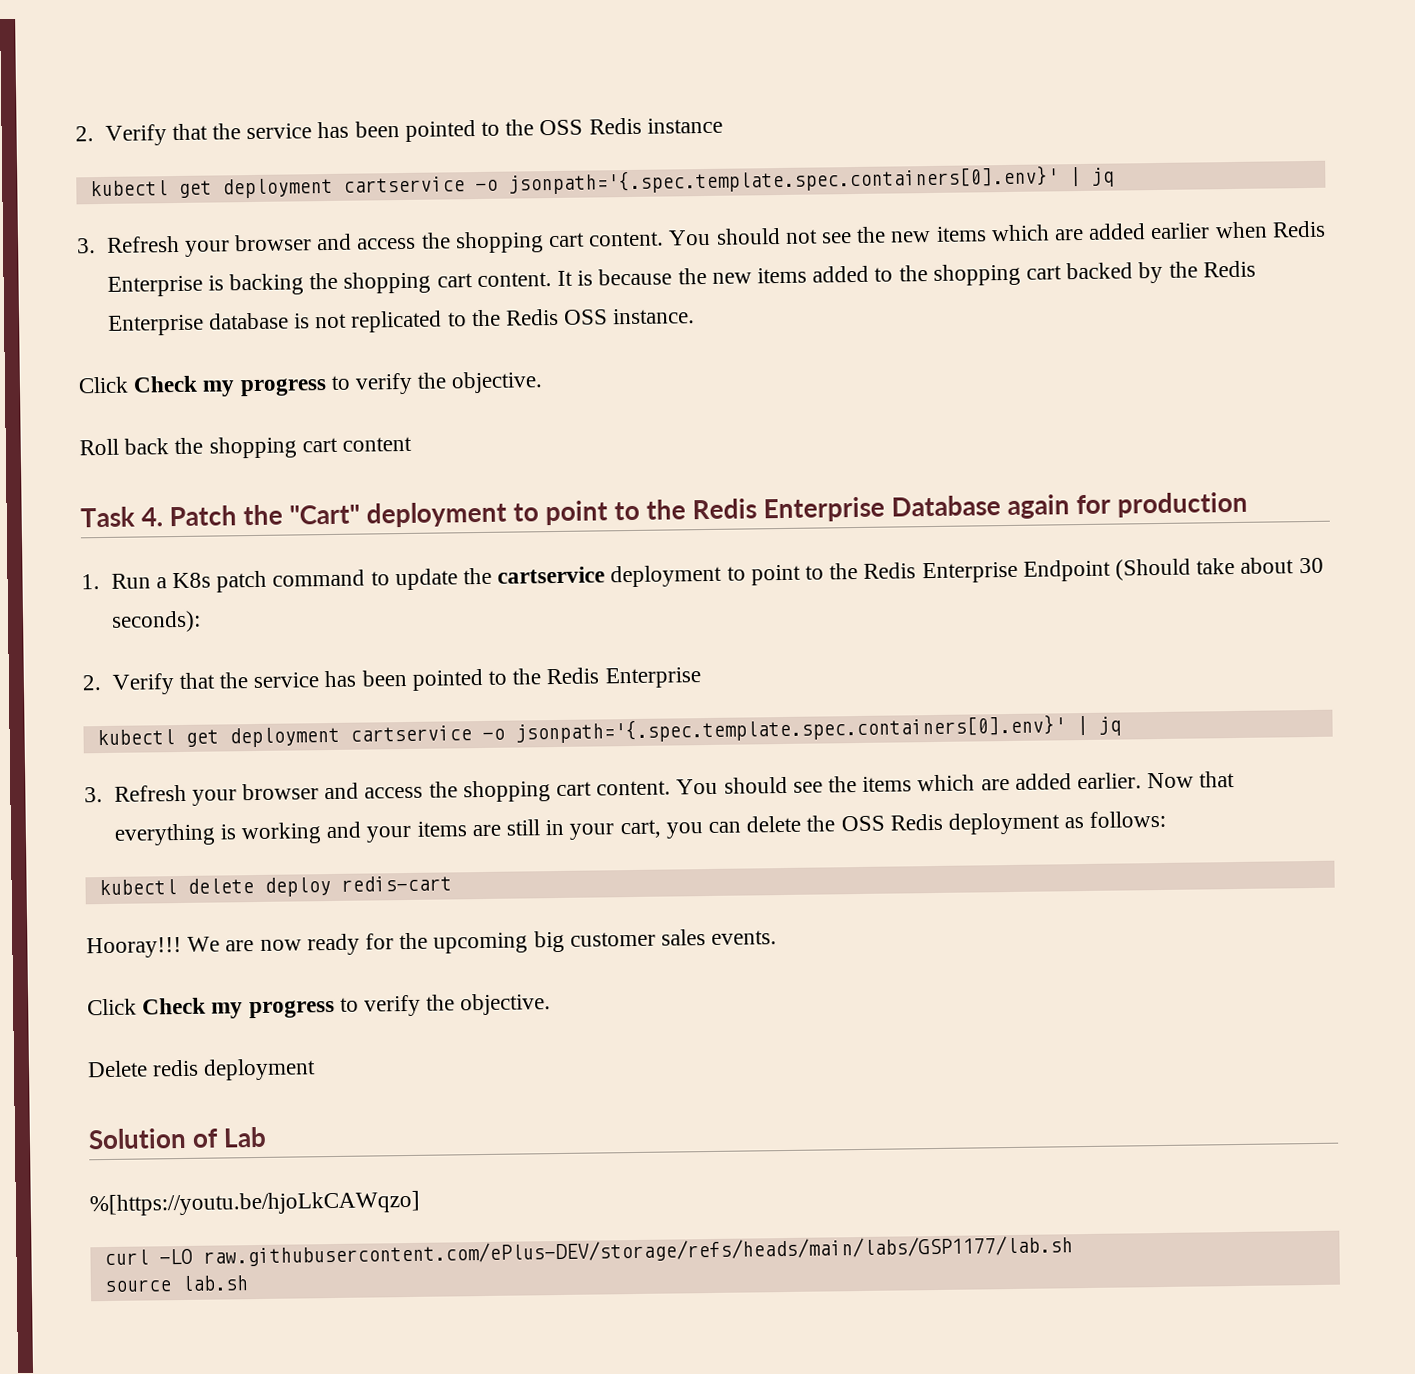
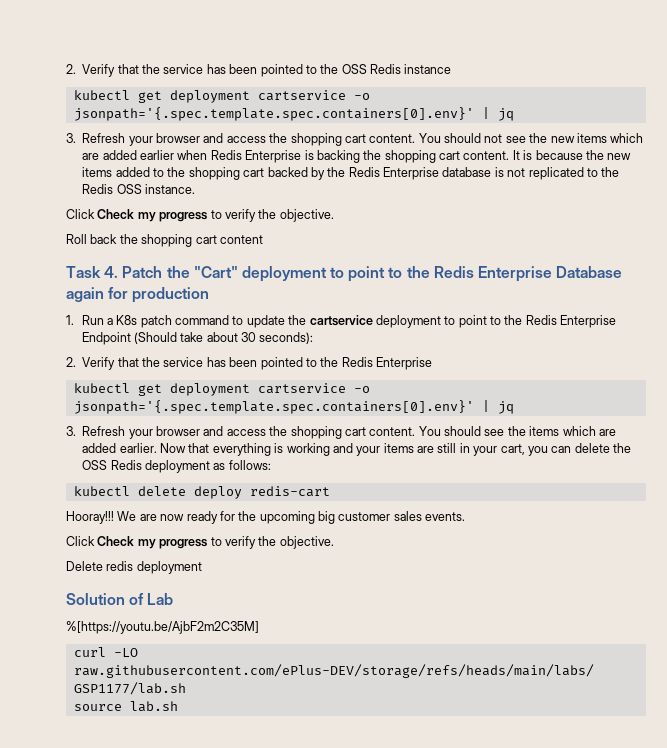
- %[https://youtu.be/hjoLkCAWqzo]
+ %[https://youtu.be/AjbF2m2C35M]

